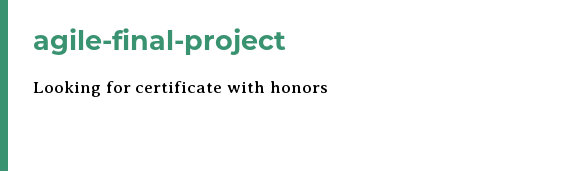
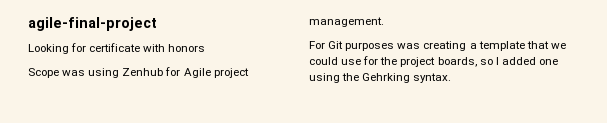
+ Scope was using Zenhub for Agile project management.
+ For Git purposes was creating a template that we could use for the project boards, so I added one using the Gehrking syntax.

